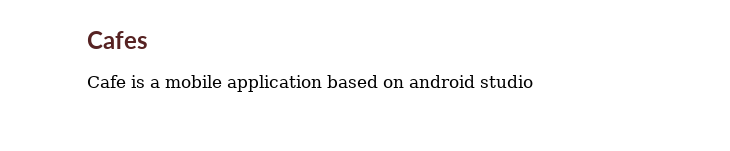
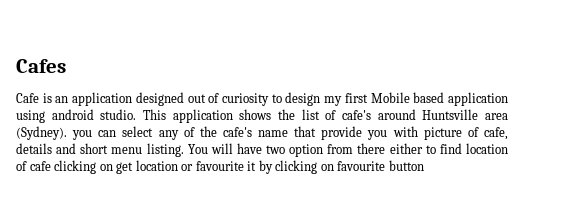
- Cafe is a mobile application based on android studio
+ Cafe is an application designed out of curiosity to design my first Mobile based application using android studio. This application shows the list of cafe's around Huntsville area (Sydney). you can select any of the cafe's name that provide you with picture of cafe, details and short menu listing. You will have two option from there either to find location of cafe clicking on get location or favourite it by clicking on favourite button

